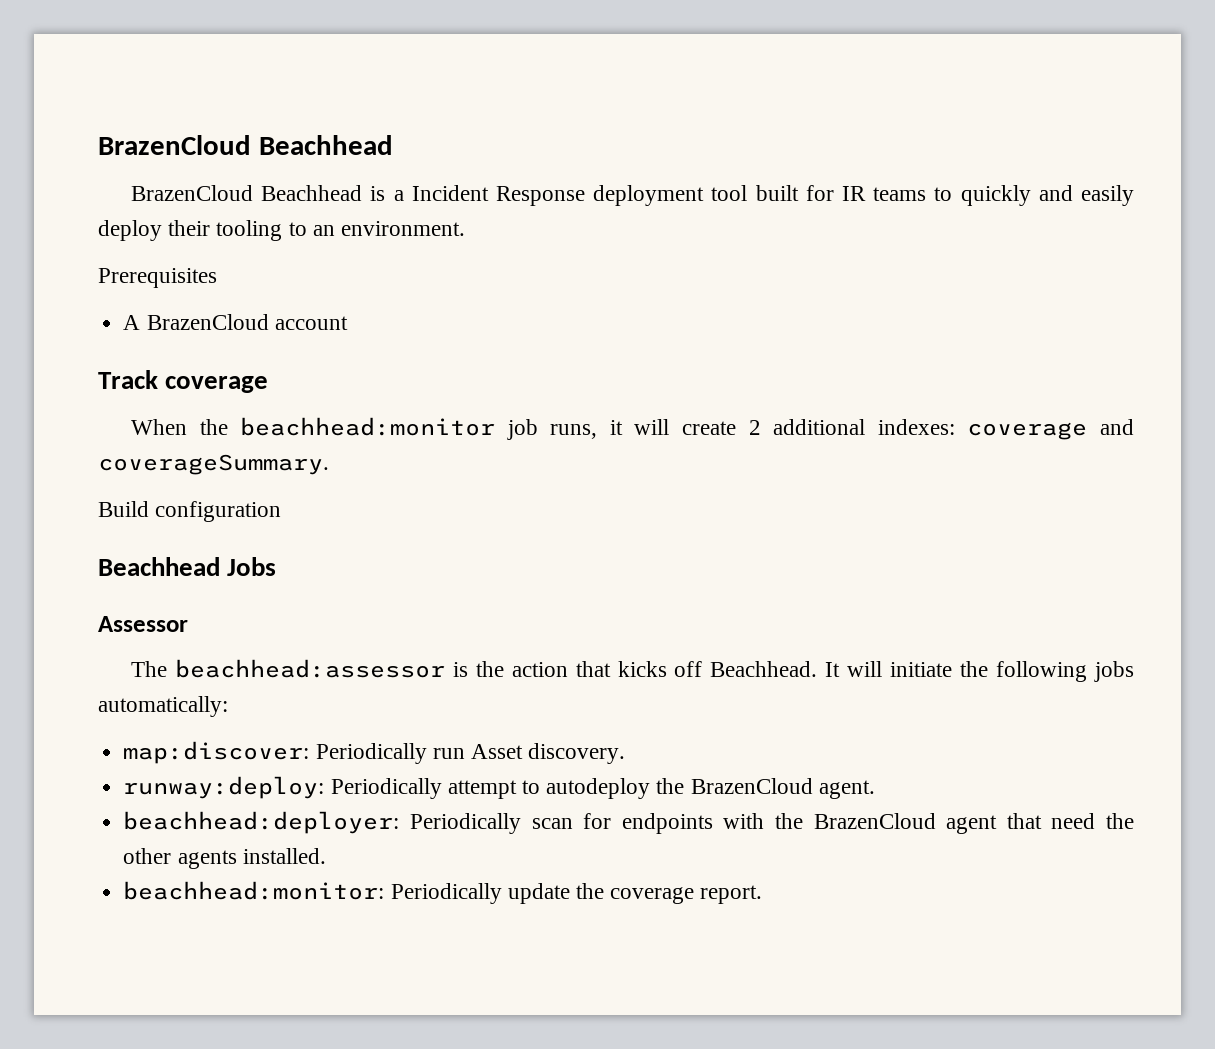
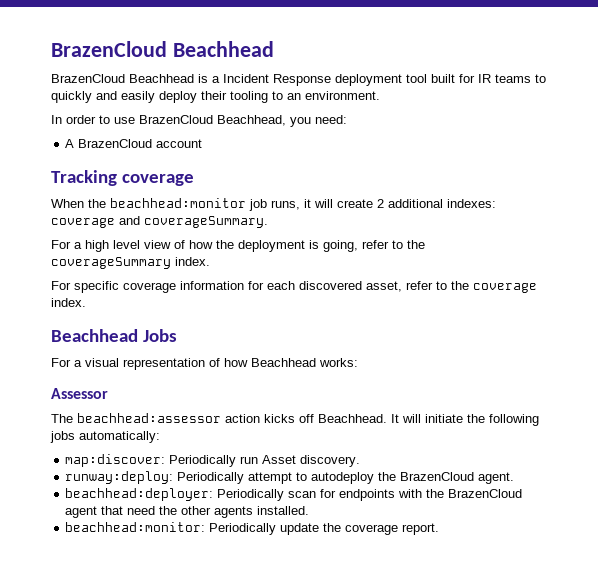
- Prerequisites
+ In order to use BrazenCloud Beachhead, you need:
- Track coverage
+ Tracking coverage
- Build configuration
+ For a high level view of how the deployment is going, refer to the coverageSummary index.
+ For specific coverage information for each discovered asset, refer to the coverage index.
  Beachhead Jobs
+ For a visual representation of how Beachhead works:
- The beachhead:assessor is the action that kicks off Beachhead.
+ The beachhead:assessor action kicks off Beachhead.

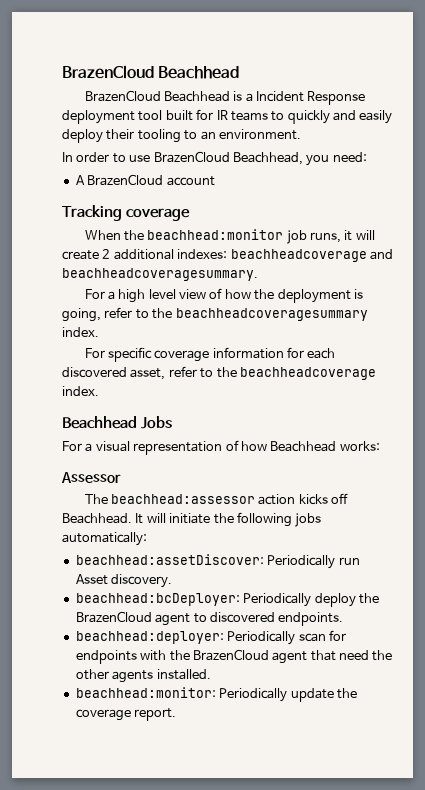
- When the beachhead:monitor job runs, it will create 2 additional indexes: coverage and coverageSummary.
+ When the beachhead:monitor job runs, it will create 2 additional indexes: beachheadcoverage and beachheadcoveragesummary.
- For a high level view of how the deployment is going, refer to the coverageSummary index.
+ For a high level view of how the deployment is going, refer to the beachheadcoveragesummary index.
- For specific coverage information for each discovered asset, refer to the coverage index.
+ For specific coverage information for each discovered asset, refer to the beachheadcoverage index.
- map:discover: Periodically run Asset discovery.
+ beachhead:assetDiscover: Periodically run Asset discovery.
- runway:deploy: Periodically attempt to autodeploy the BrazenCloud agent.
+ beachhead:bcDeployer: Periodically deploy the BrazenCloud agent to discovered endpoints.

